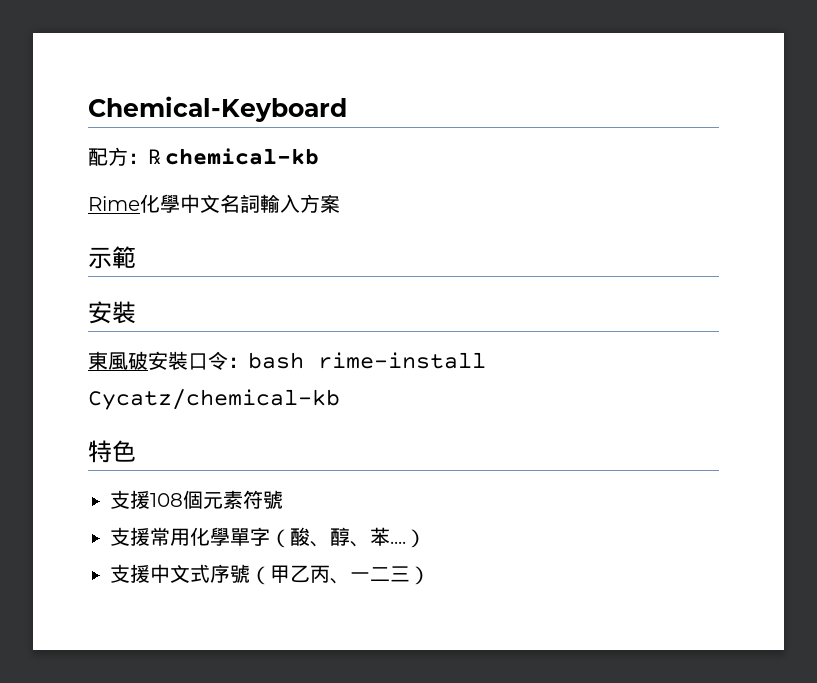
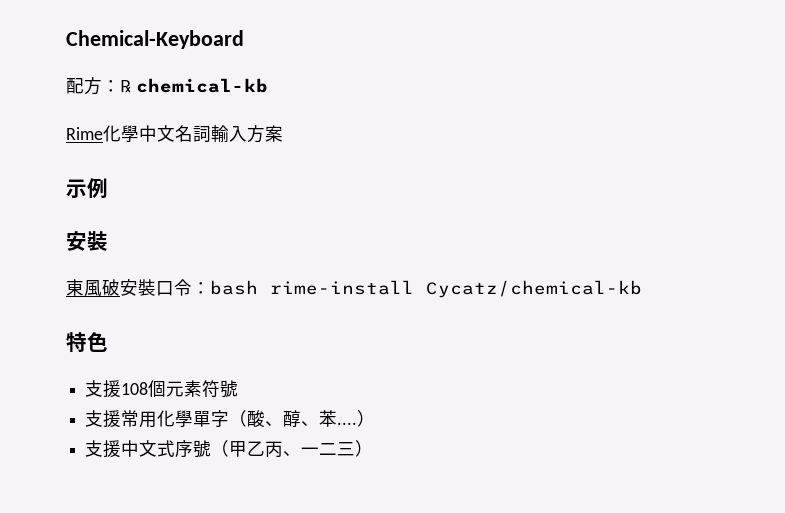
- 示範
+ 示例

